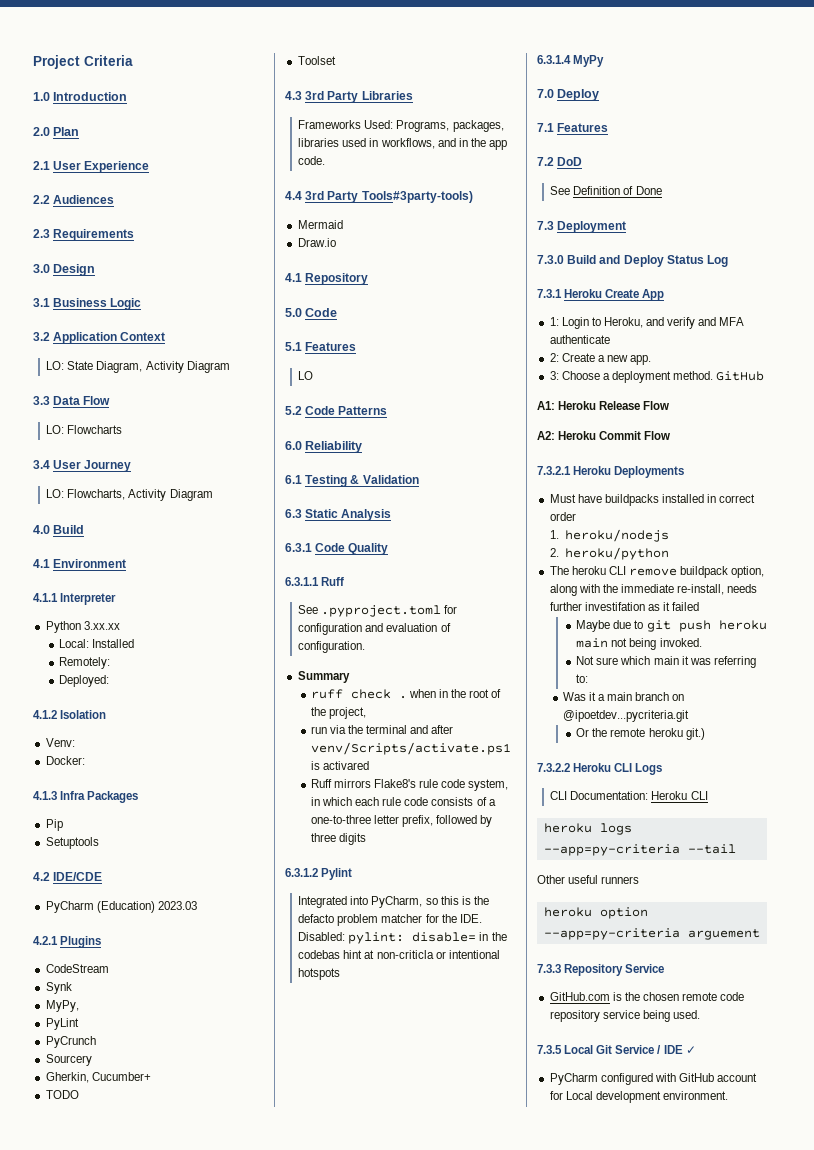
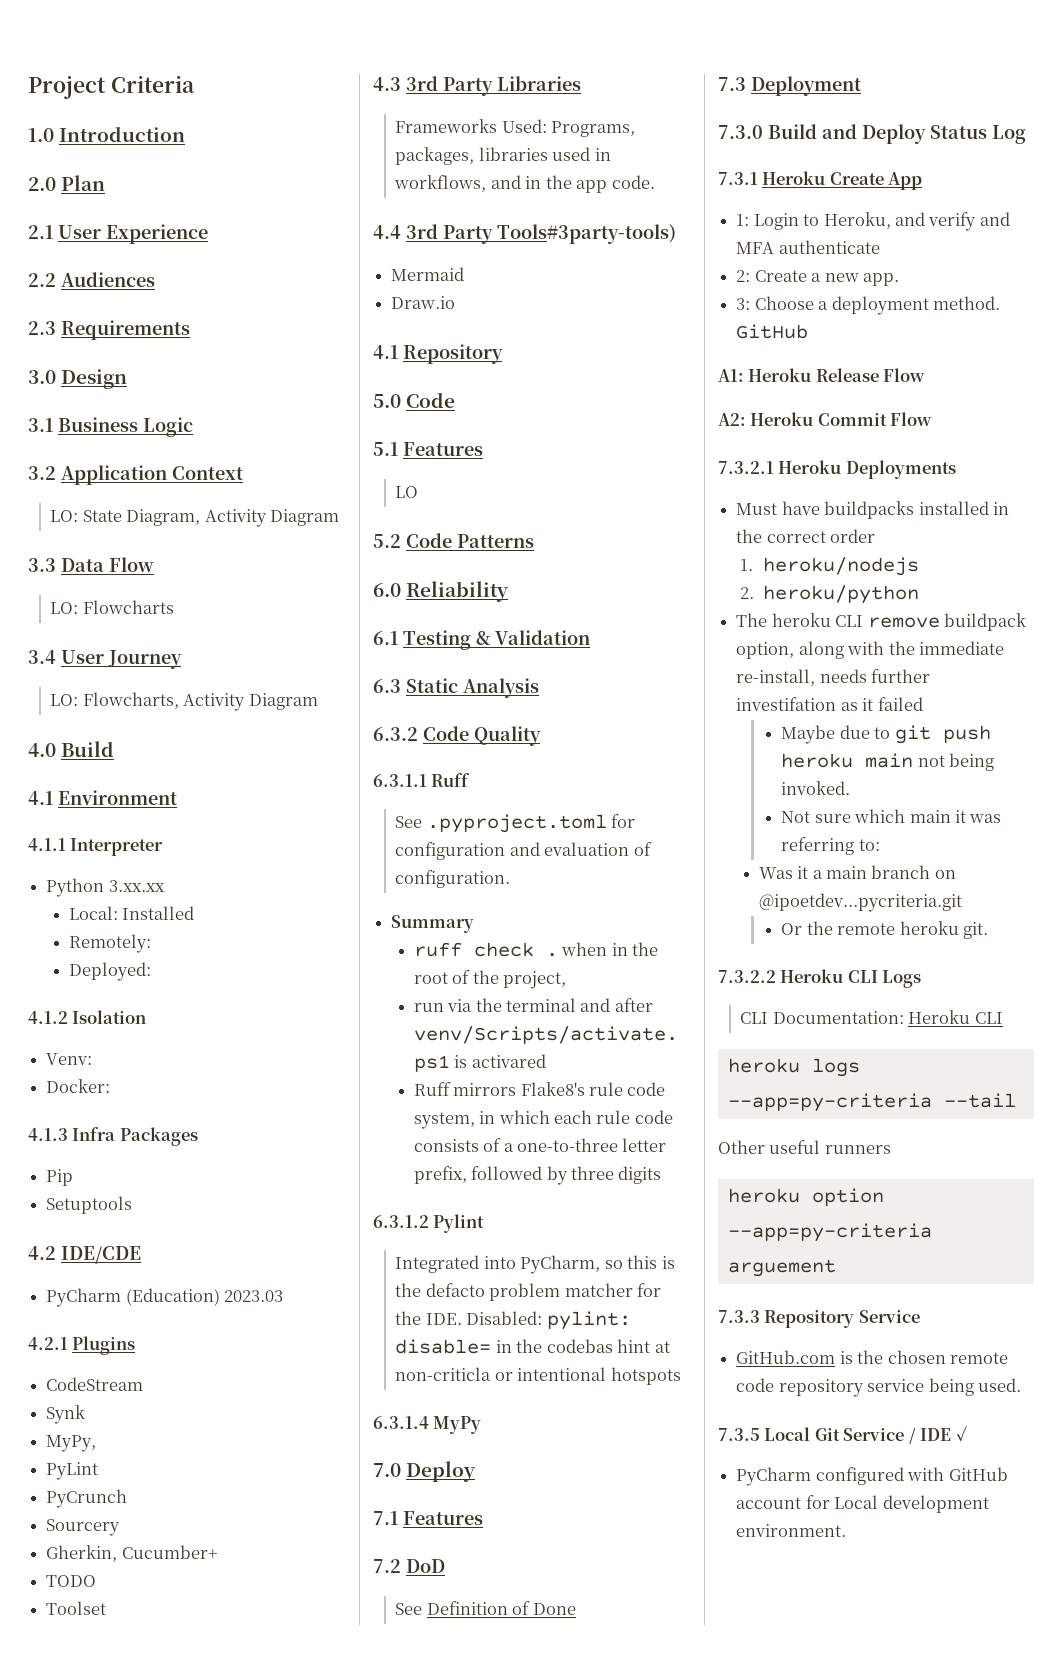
- 6.3.1 Code Quality
+ 6.3.2 Code Quality
- Must have buildpacks installed in correct order
+ Must have buildpacks installed in the correct order
- Or the remote heroku git.)
+ Or the remote heroku git.

